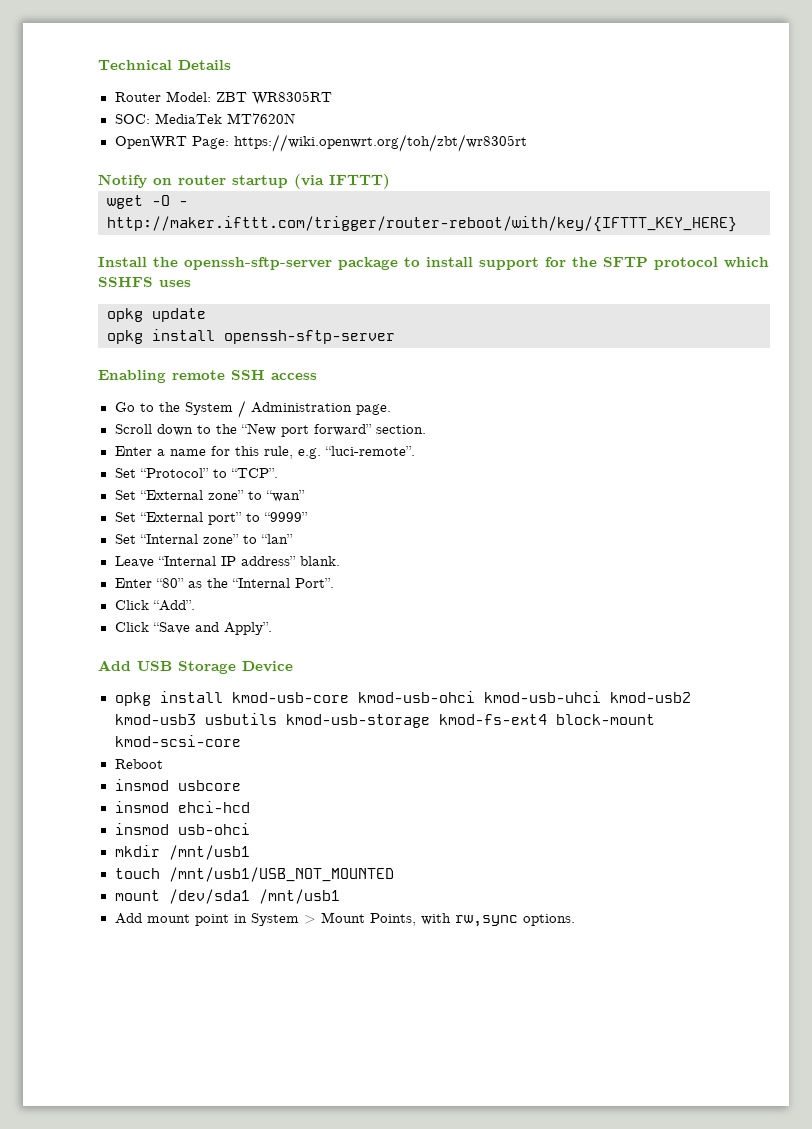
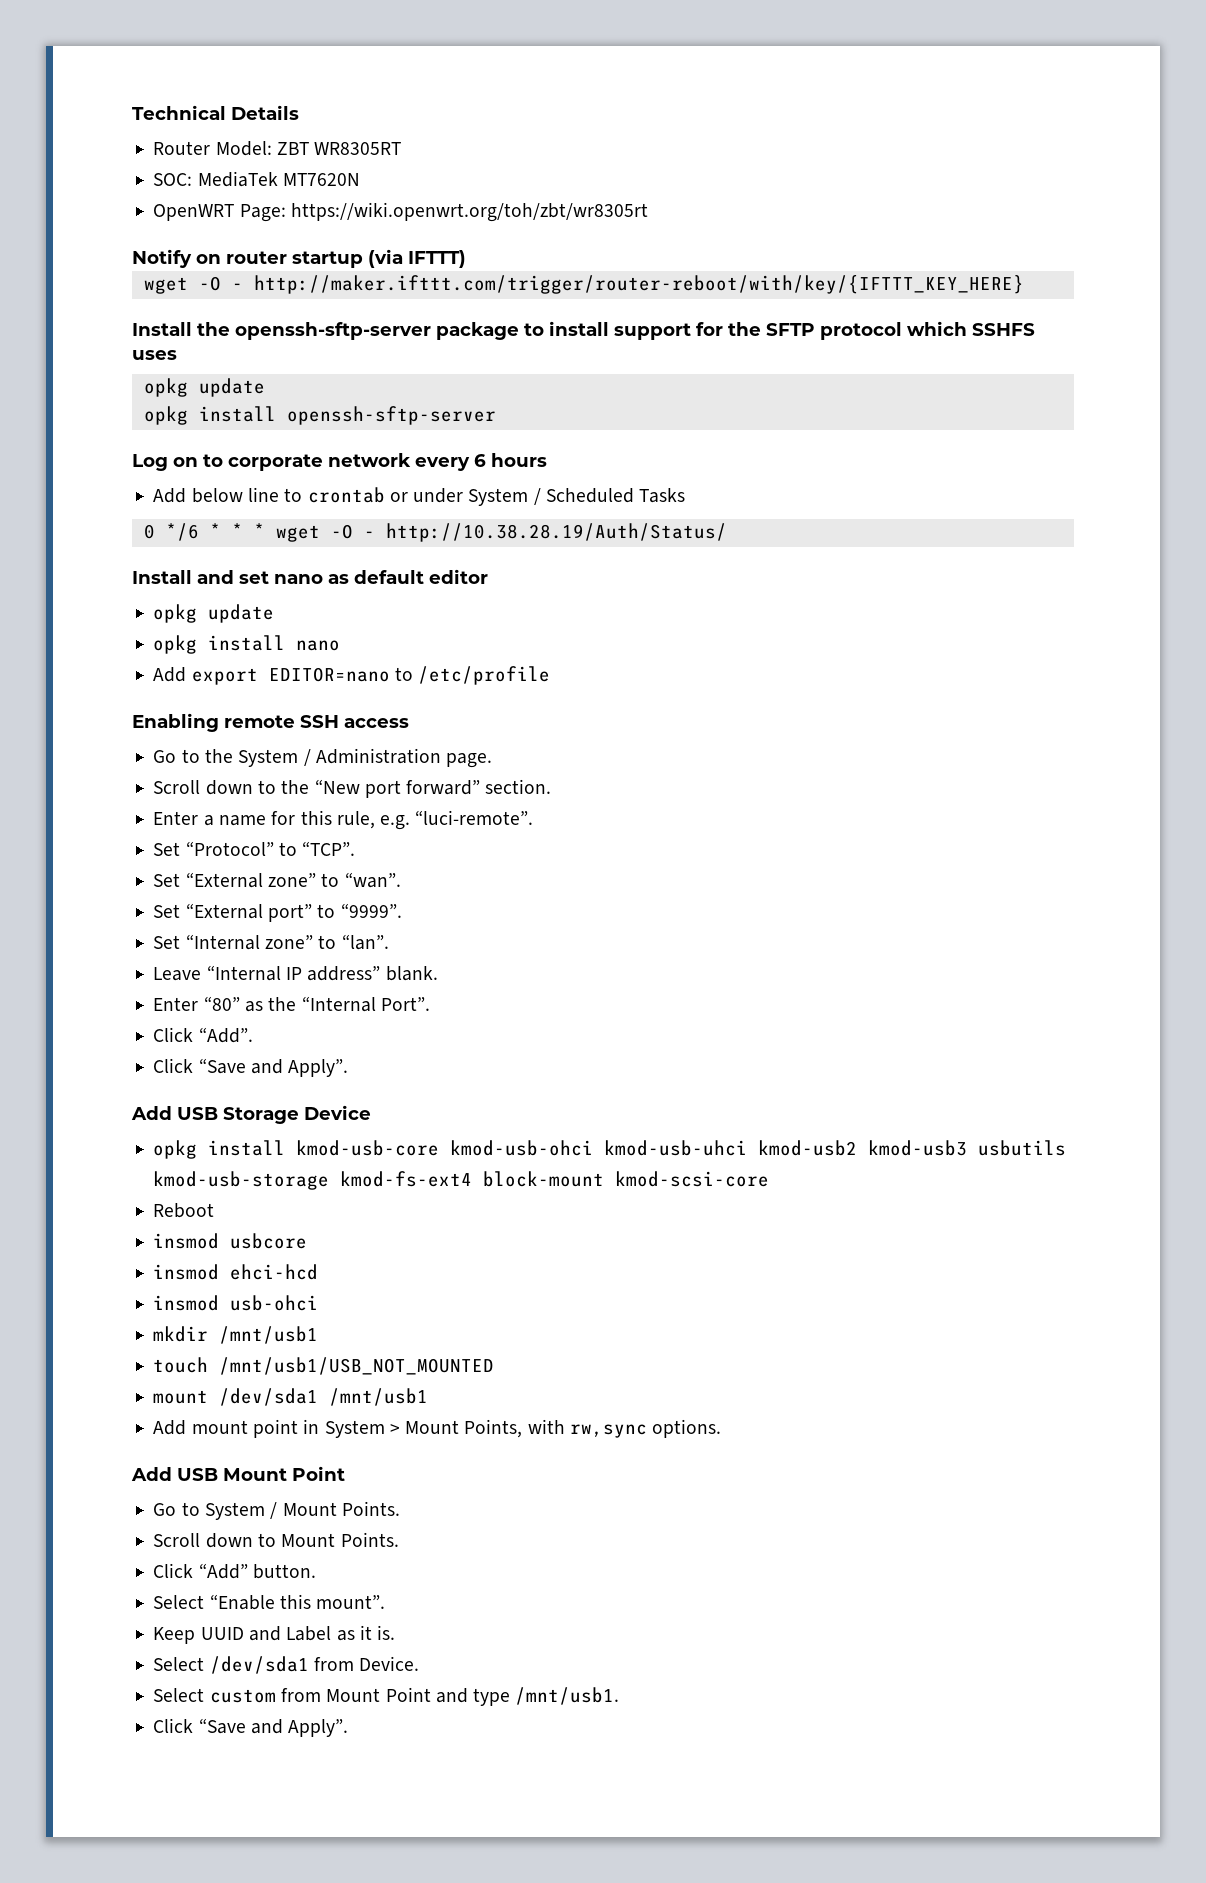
+ Log on to corporate network every 6 hours
+ Add below line to crontab or under System / Scheduled Tasks
+ 0 */6 * * * wget -O - http://10.38.28.19/Auth/Status/
+ Install and set nano as default editor
+ opkg update
+ opkg install nano
+ Add export EDITOR=nano to /etc/profile
- Set “External zone” to “wan”
+ Set “External zone” to “wan”.
- Set “External port” to “9999”
+ Set “External port” to “9999”.
- Set “Internal zone” to “lan”
+ Set “Internal zone” to “lan”.
+ Add USB Mount Point
+ Go to System / Mount Points.
+ Scroll down to Mount Points.
+ Click “Add” button.
+ Select “Enable this mount”.
+ Keep UUID and Label as it is.
+ Select /dev/sda1 from Device.
+ Select custom from Mount Point and type /mnt/usb1.
+ Click “Save and Apply”.

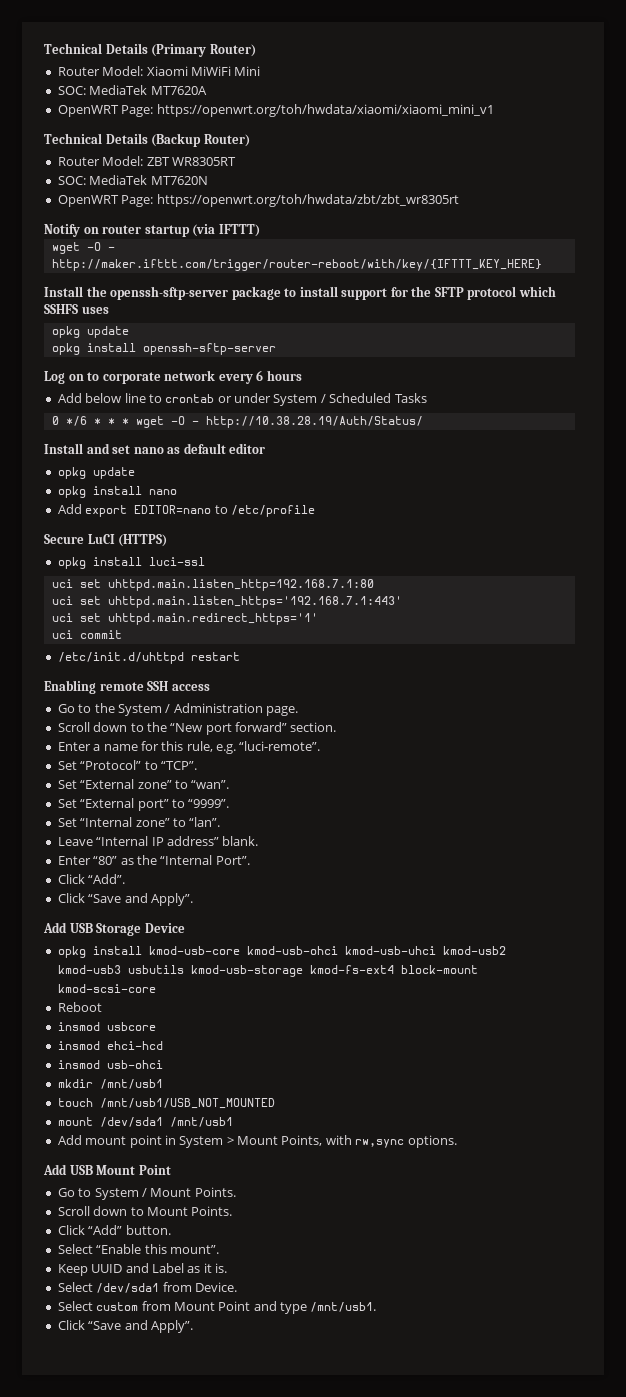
- Technical Details
+ Technical Details (Primary Router)
+ Router Model: Xiaomi MiWiFi Mini
+ SOC: MediaTek MT7620A
+ OpenWRT Page: https://openwrt.org/toh/hwdata/xiaomi/xiaomi_mini_v1
+ Technical Details (Backup Router)
- OpenWRT Page: https://wiki.openwrt.org/toh/zbt/wr8305rt
+ OpenWRT Page: https://openwrt.org/toh/hwdata/zbt/zbt_wr8305rt
+ Secure LuCI (HTTPS)
+ opkg install luci-ssl
+ uci set uhttpd.main.listen_http=192.168.7.1:80
+ uci set uhttpd.main.listen_https='192.168.7.1:443'
+ uci set uhttpd.main.redirect_https='1'
+ uci commit
+ /etc/init.d/uhttpd restart

